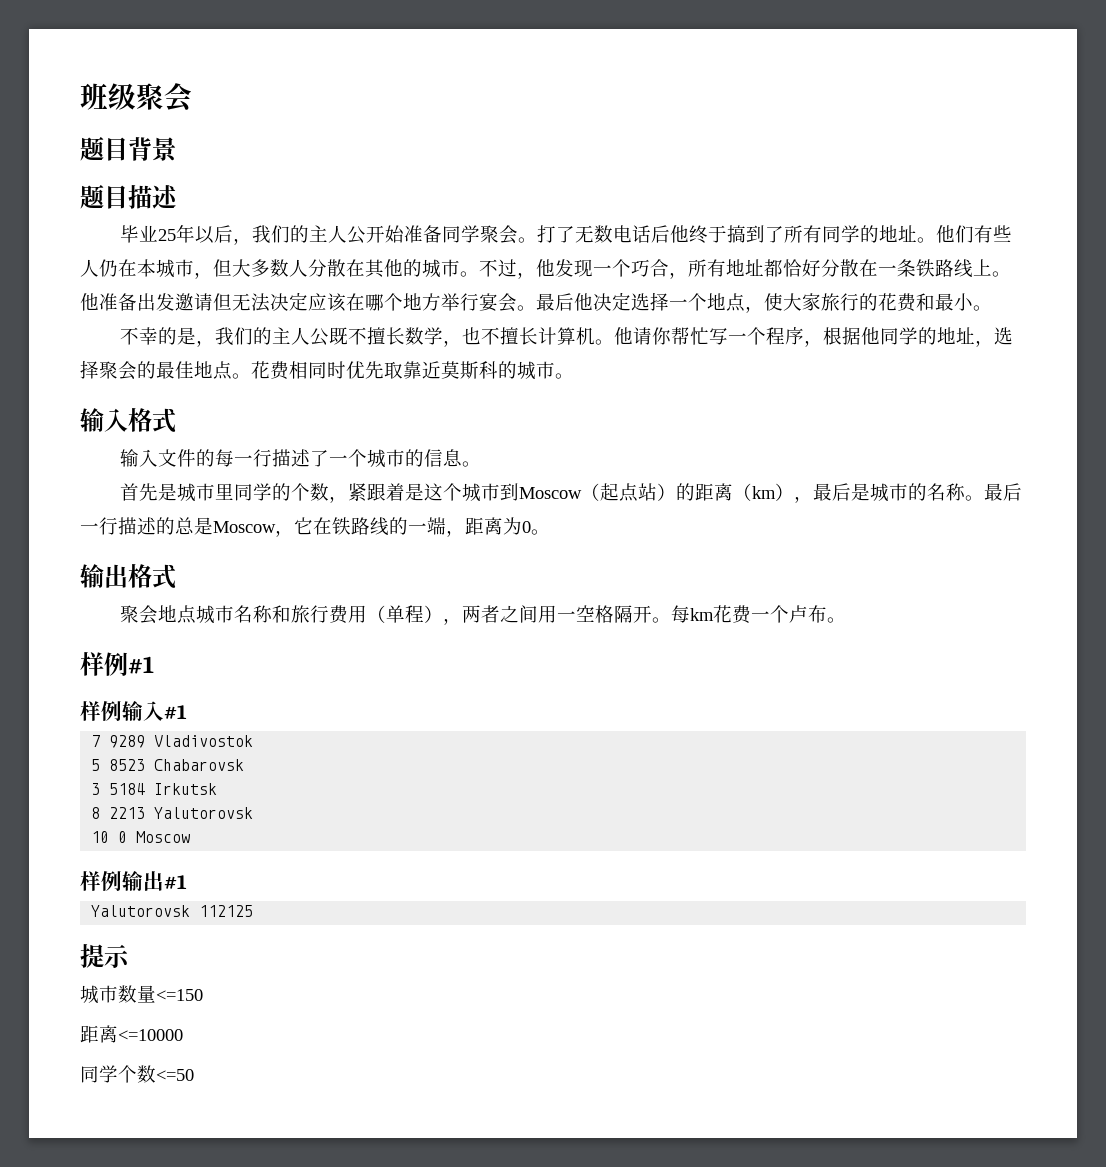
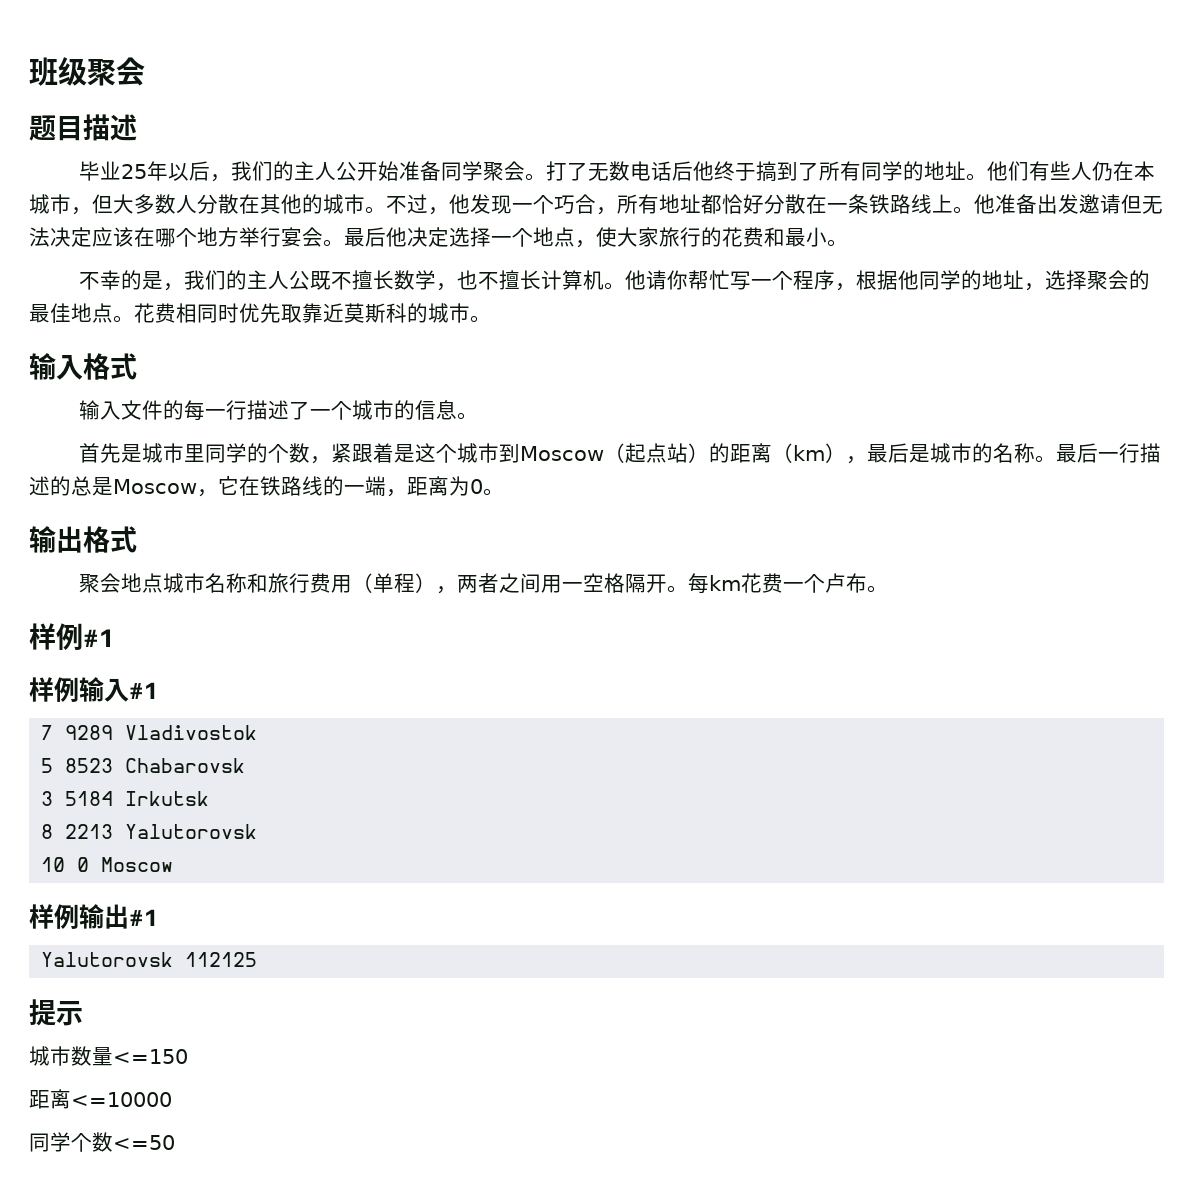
- 题目背景

